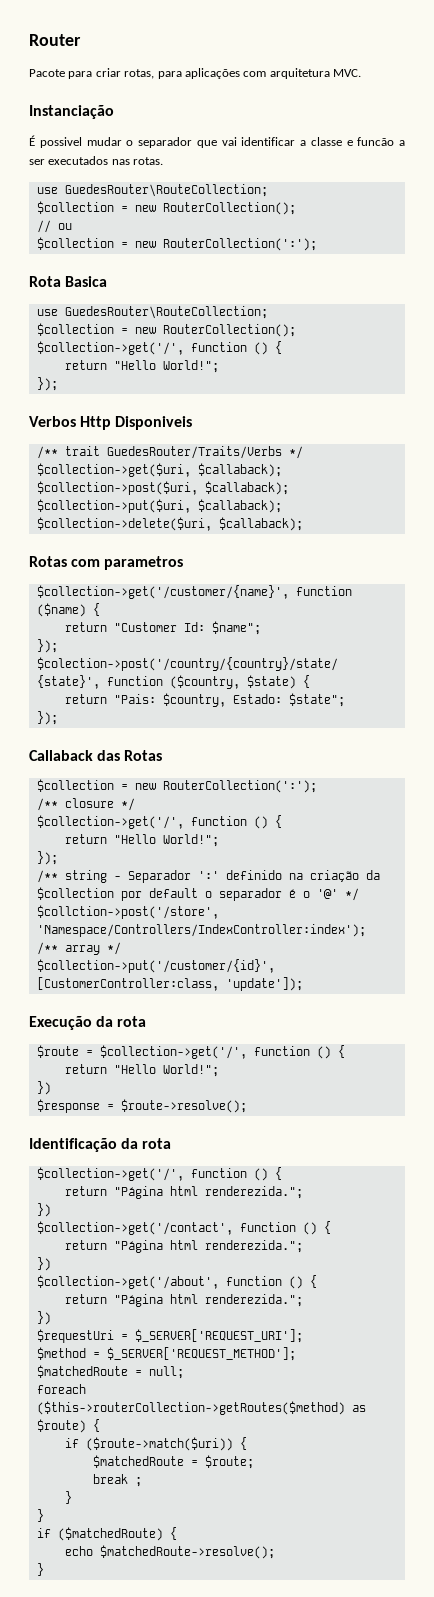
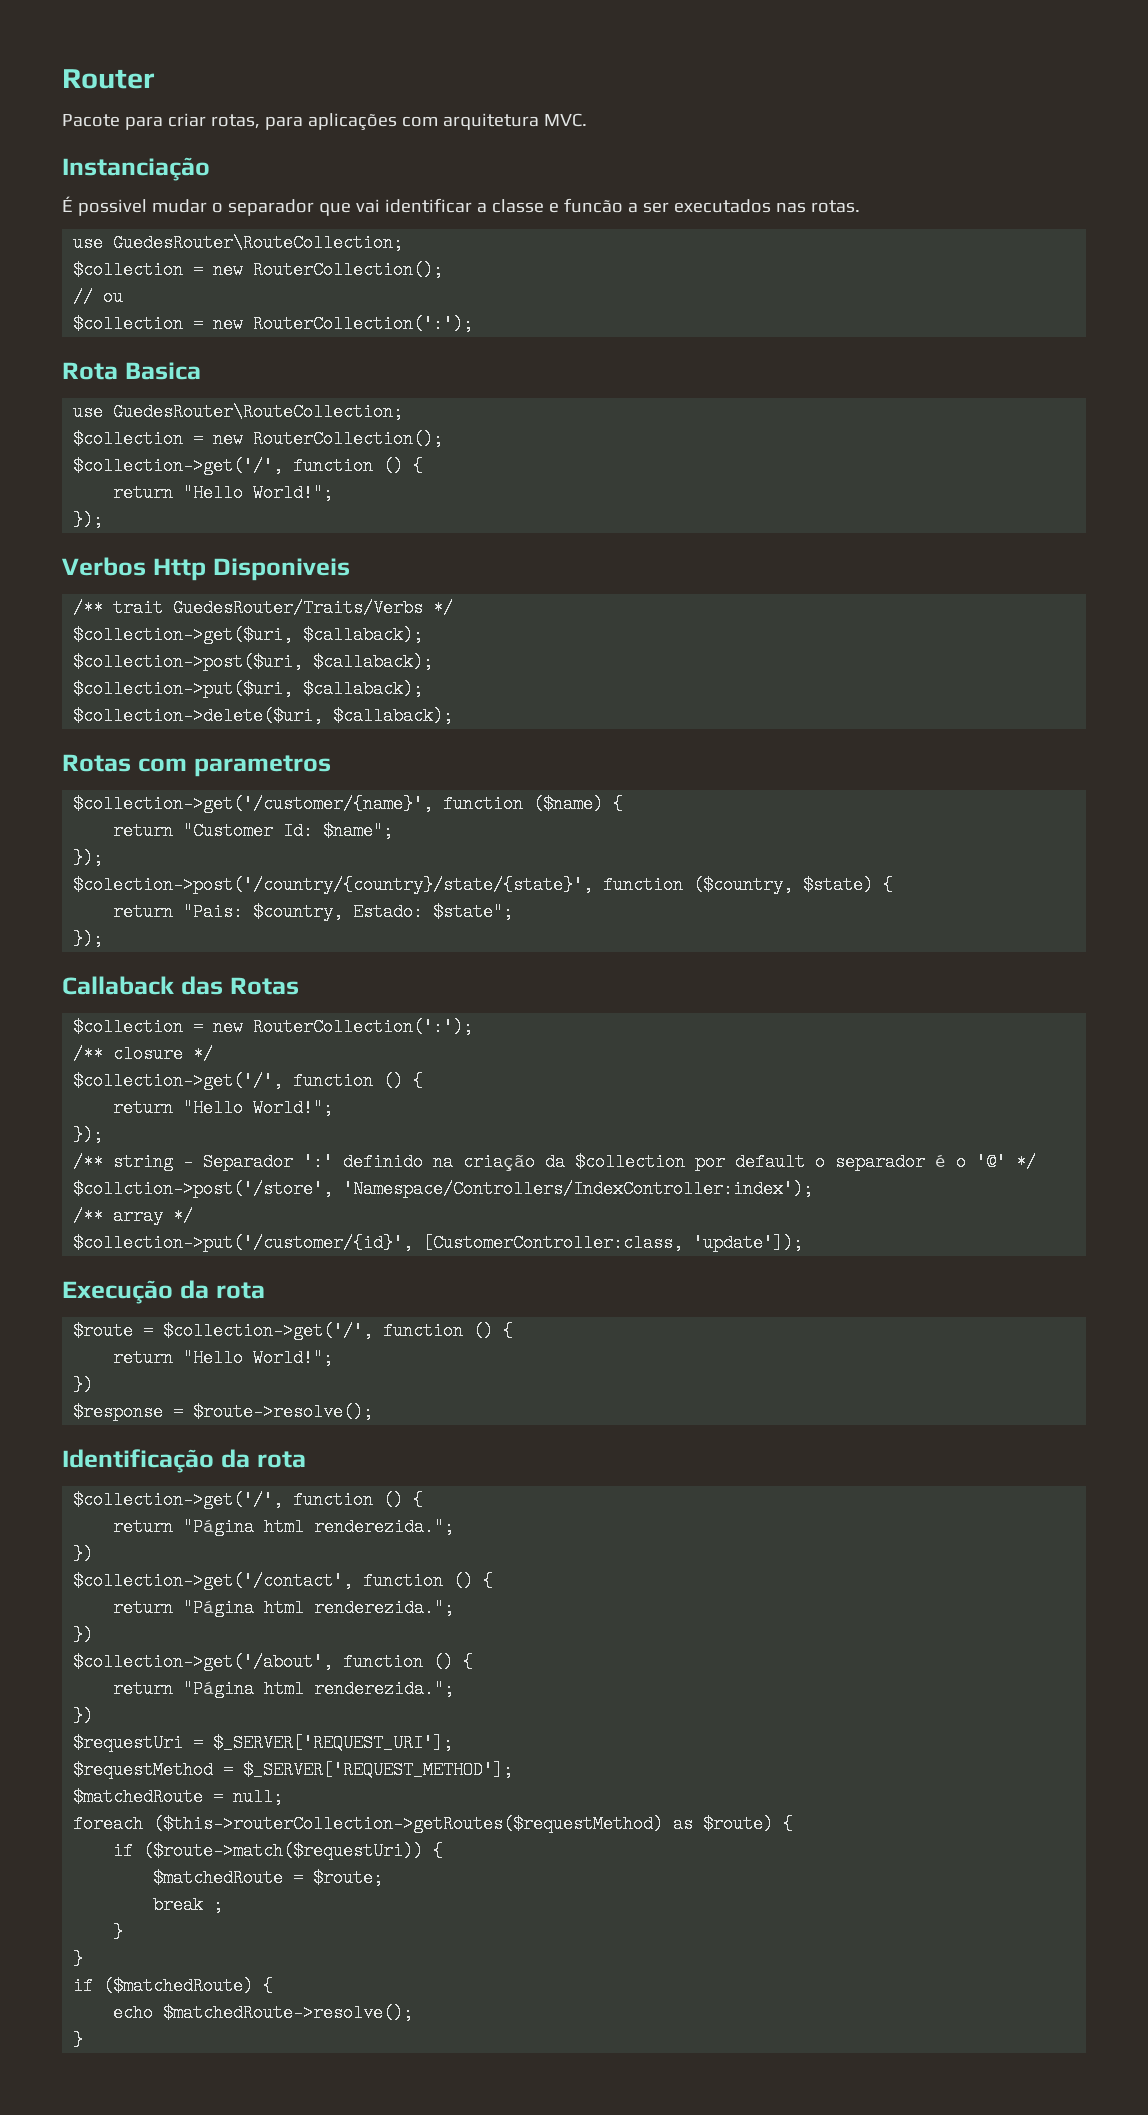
- $method = $_SERVER['REQUEST_METHOD'];
+ $requestMethod = $_SERVER['REQUEST_METHOD'];
- foreach ($this->routerCollection->getRoutes($method) as $route) {
+ foreach ($this->routerCollection->getRoutes($requestMethod) as $route) {
- if ($route->match($uri)) {
+ if ($route->match($requestUri)) {

